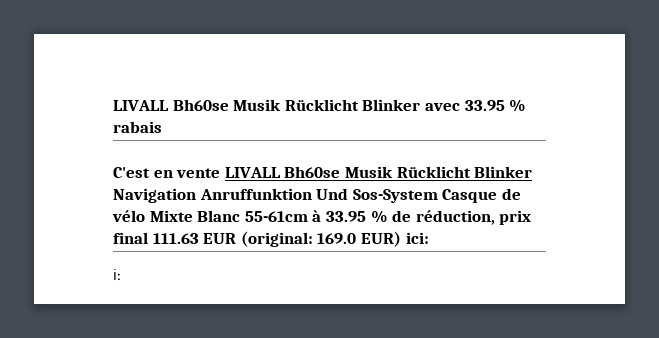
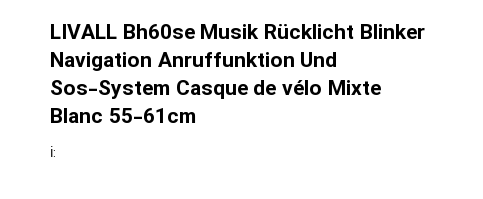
- LIVALL Bh60se Musik Rücklicht Blinker avec 33.95 % rabais
- C'est en vente LIVALL Bh60se Musik Rücklicht Blinker Navigation Anruffunktion Und Sos-System Casque de vélo Mixte Blanc 55-61cm à 33.95 % de réduction, prix final 111.63 EUR (original: 169.0 EUR) ici:
+ LIVALL Bh60se Musik Rücklicht Blinker Navigation Anruffunktion Und Sos-System Casque de vélo Mixte Blanc 55-61cm

